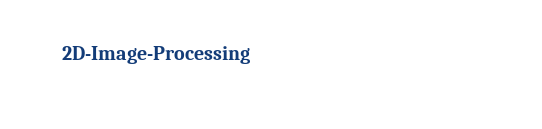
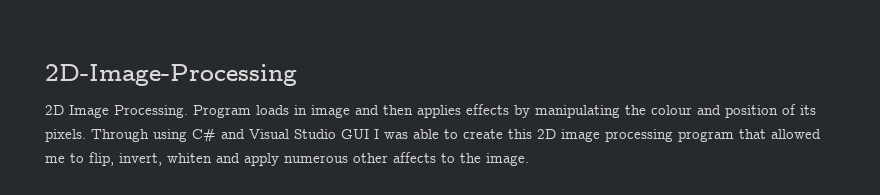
+ 2D Image Processing. Program loads in image and then applies effects by manipulating the colour and position of its pixels. Through using C# and Visual Studio GUI I was able to create this 2D image processing program that allowed me to flip, invert, whiten and apply numerous other affects to the image.

